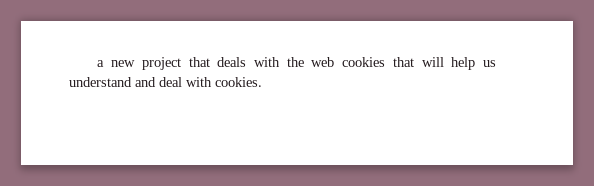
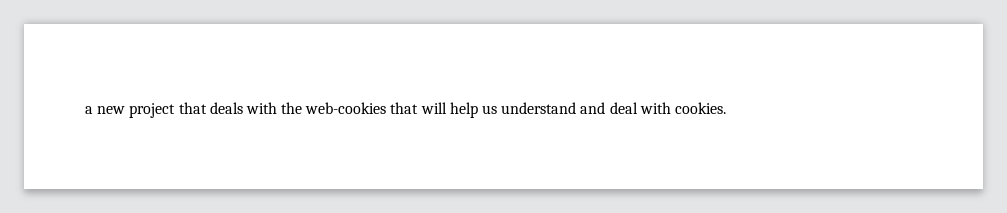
- a new project that deals with the web cookies that will help us understand and deal with cookies.
+ a new project that deals with the web-cookies that will help us understand and deal with cookies.

